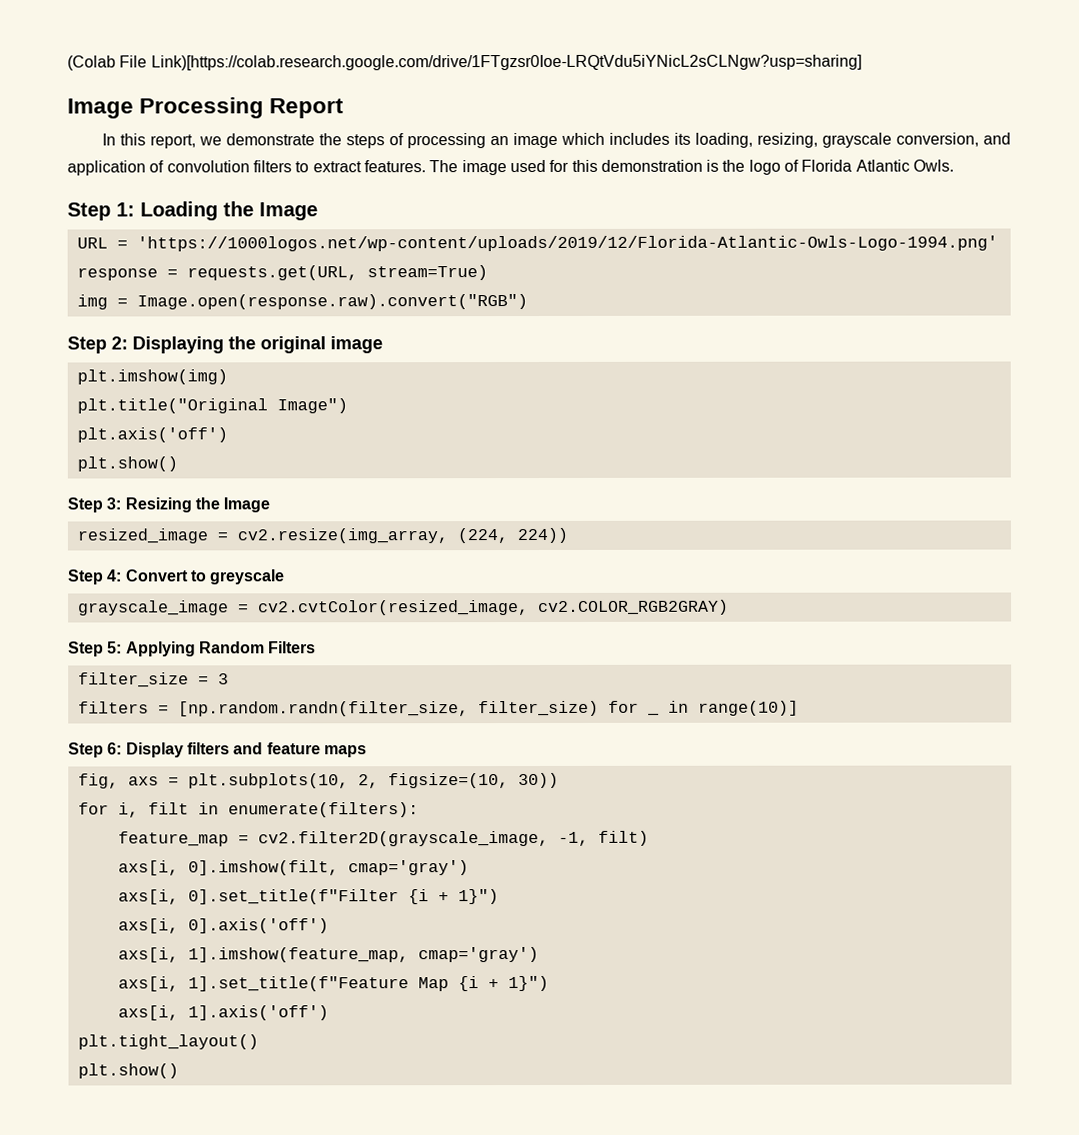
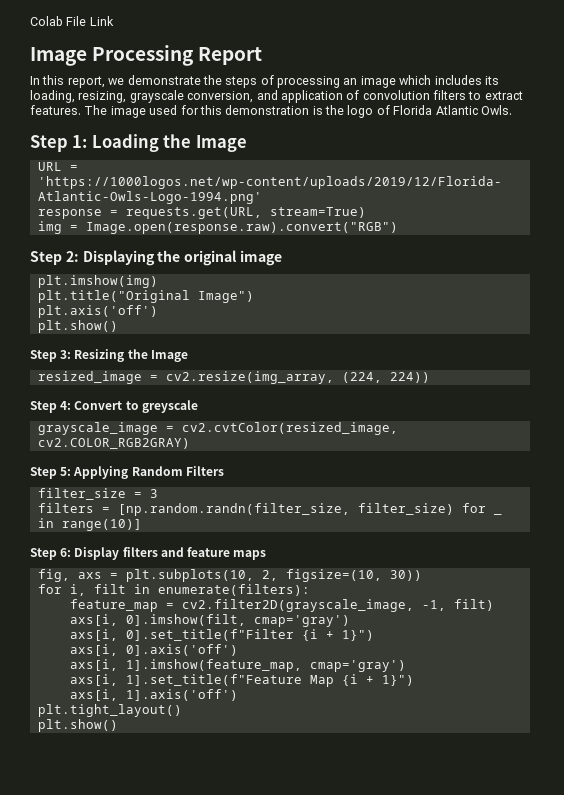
- (Colab File Link)[https://colab.research.google.com/drive/1FTgzsr0Ioe-LRQtVdu5iYNicL2sCLNgw?usp=sharing]
+ Colab File Link

